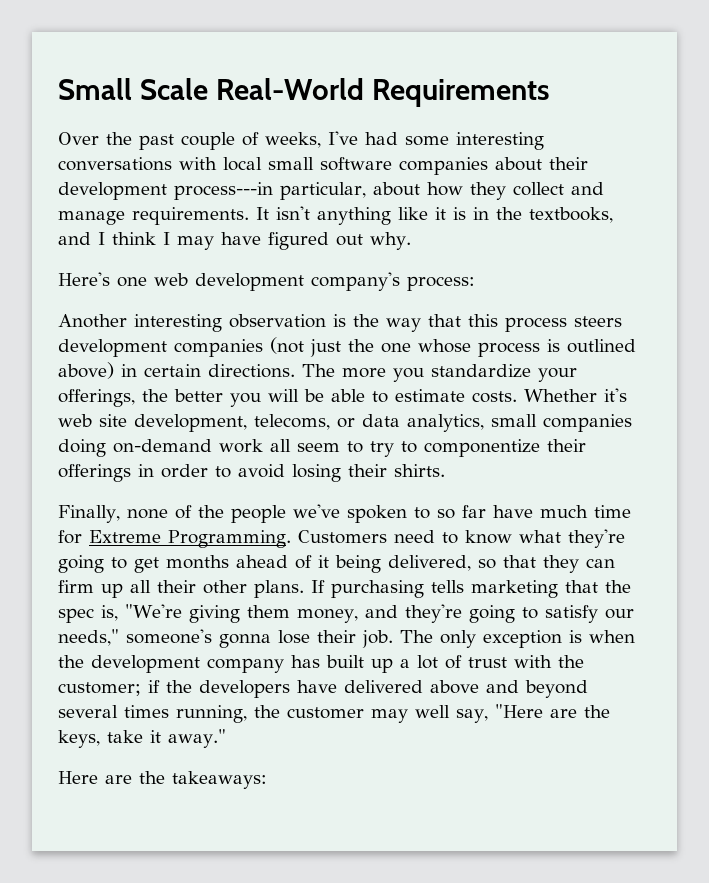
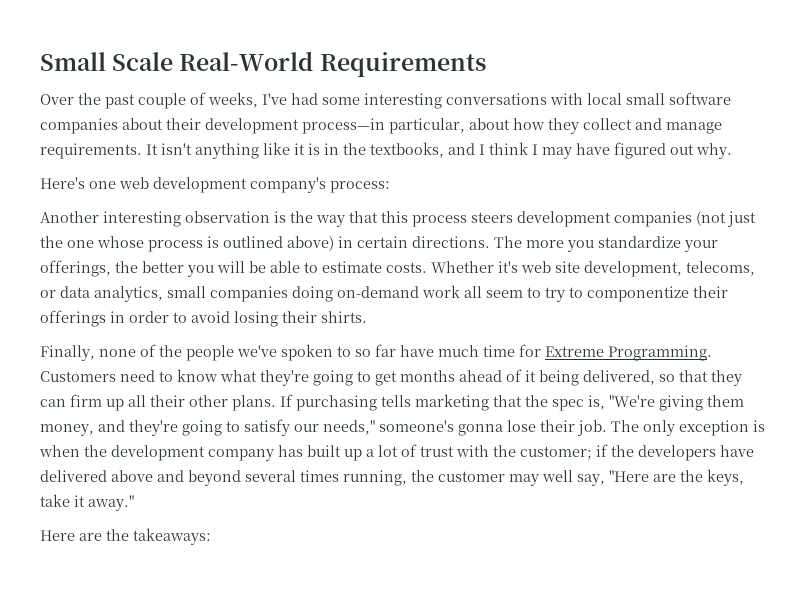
- Over the past couple of weeks, I've had some interesting conversations with local small software companies about their development process---in particular, about how they collect and manage requirements.
+ Over the past couple of weeks, I've had some interesting conversations with local small software companies about their development process—in particular, about how they collect and manage requirements.

